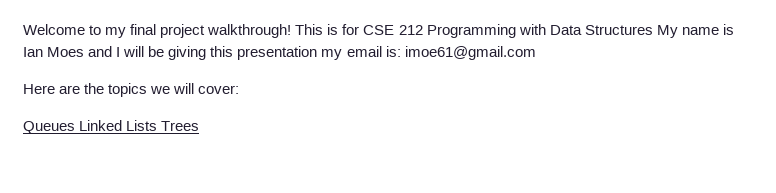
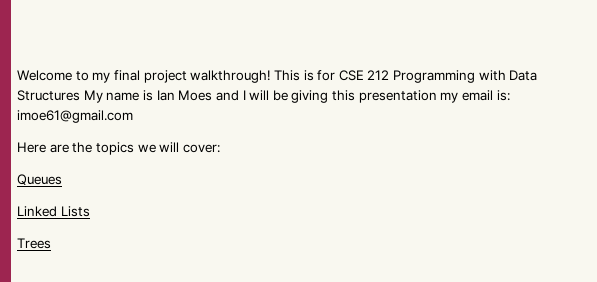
- Queues Linked Lists Trees
+ Queues
+ Linked Lists
+ Trees

